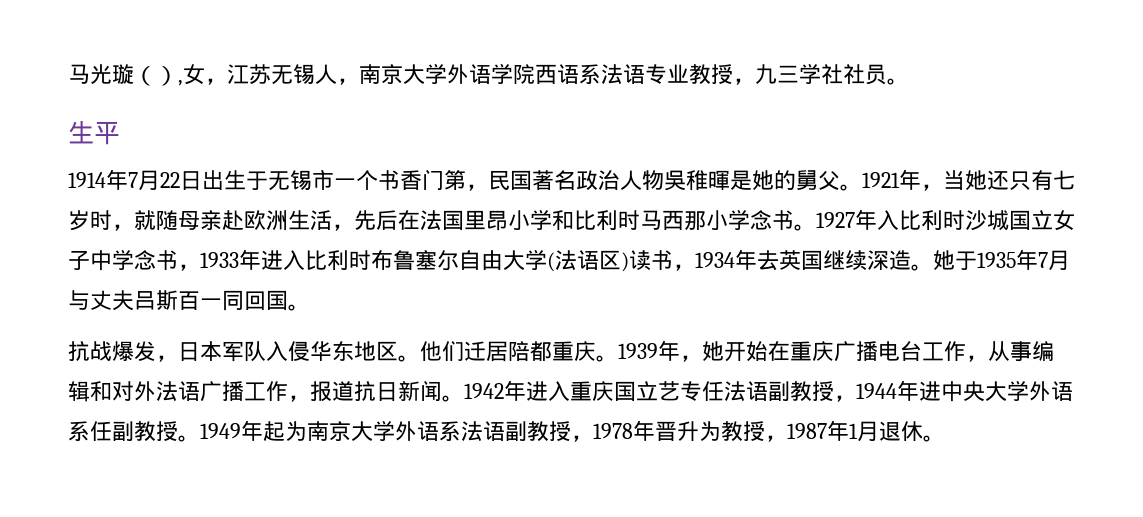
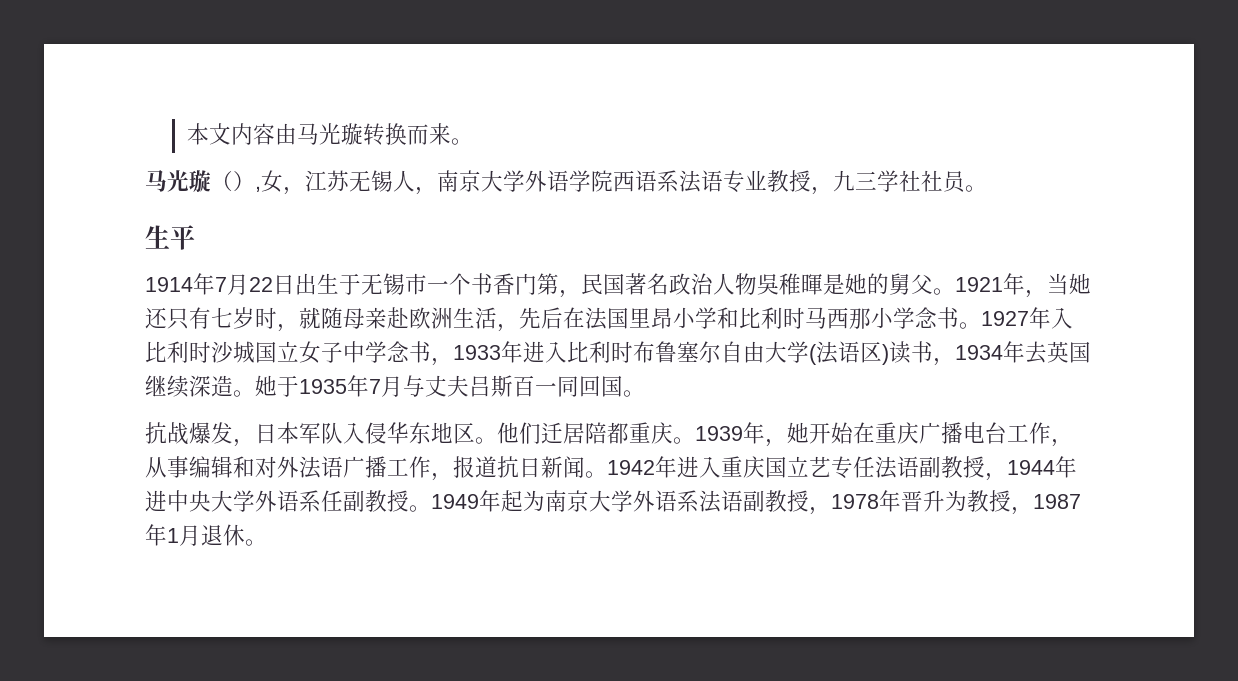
+ 本文内容由马光璇转换而来。

